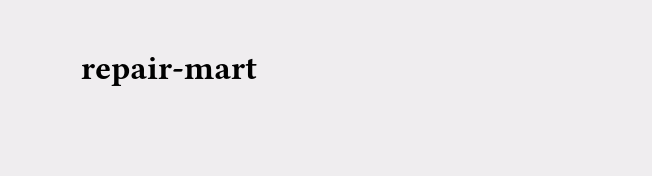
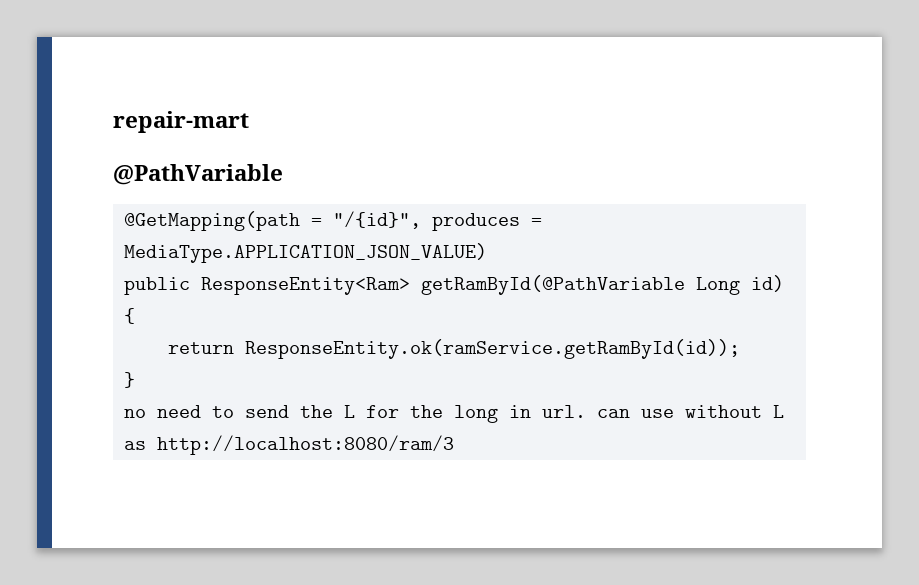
+ @PathVariable
+ @GetMapping(path = "/{id}", produces = MediaType.APPLICATION_JSON_VALUE)
+ public ResponseEntity<Ram> getRamById(@PathVariable Long id) {
+ return ResponseEntity.ok(ramService.getRamById(id));
+ }
+ no need to send the L for the long in url. can use without L as http://localhost:8080/ram/3

